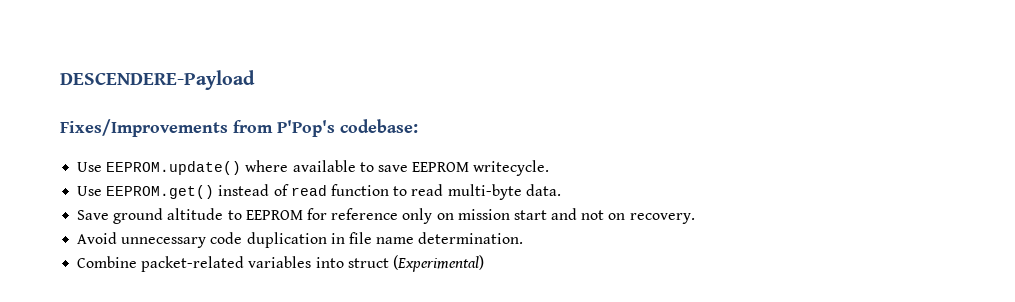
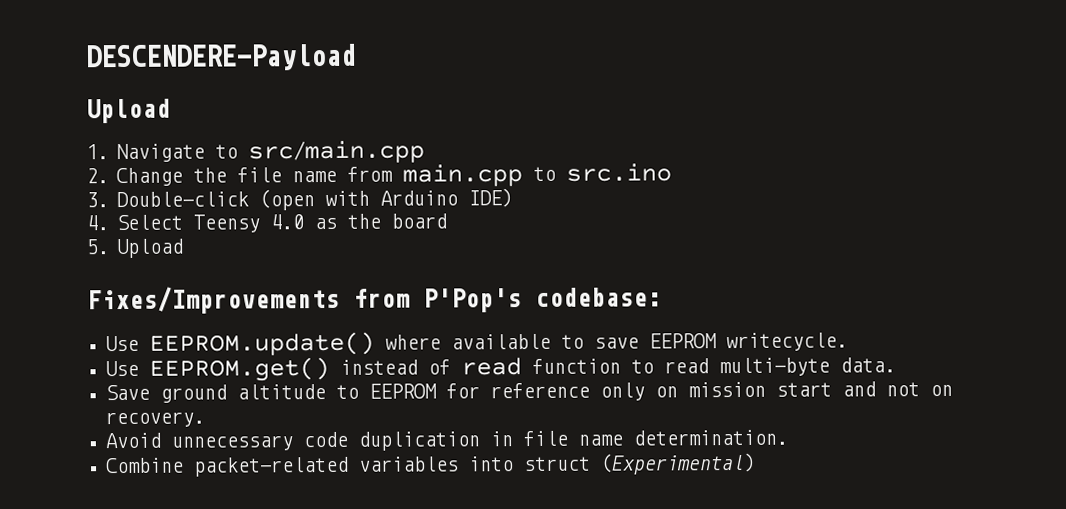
  DESCENDERE-Payload
+ Upload
+ 1. Navigate to src/main.cpp
+ 2. Change the file name from main.cpp to src.ino
+ 3. Double-click (open with Arduino IDE)
+ 4. Select Teensy 4.0 as the board
+ 5. Upload

